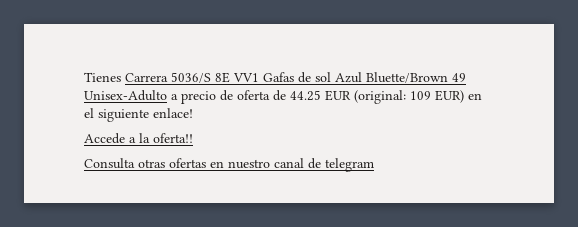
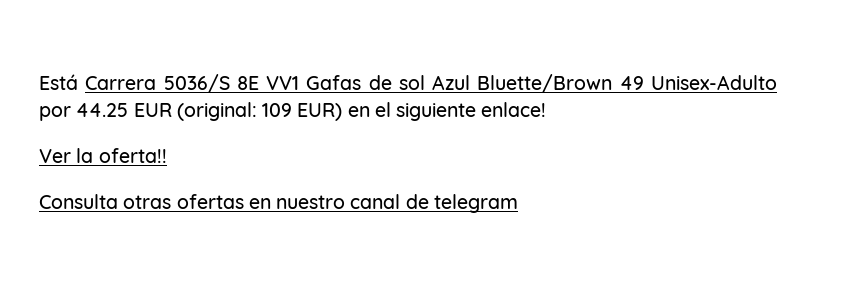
- Tienes Carrera 5036/S 8E VV1 Gafas de sol Azul Bluette/Brown 49 Unisex-Adulto a precio de oferta de 44.25 EUR (original: 109 EUR) en el siguiente enlace!
+ Está Carrera 5036/S 8E VV1 Gafas de sol Azul Bluette/Brown 49 Unisex-Adulto por 44.25 EUR (original: 109 EUR) en el siguiente enlace!
- Accede a la oferta!!
+ Ver la oferta!!

